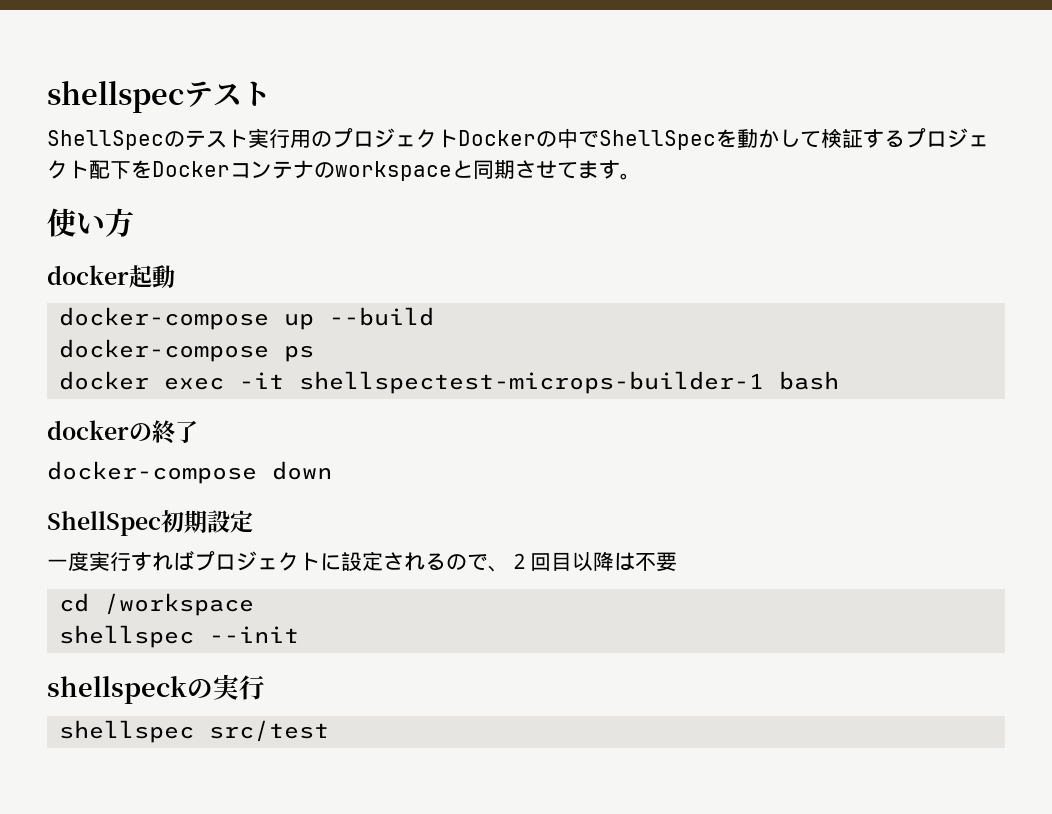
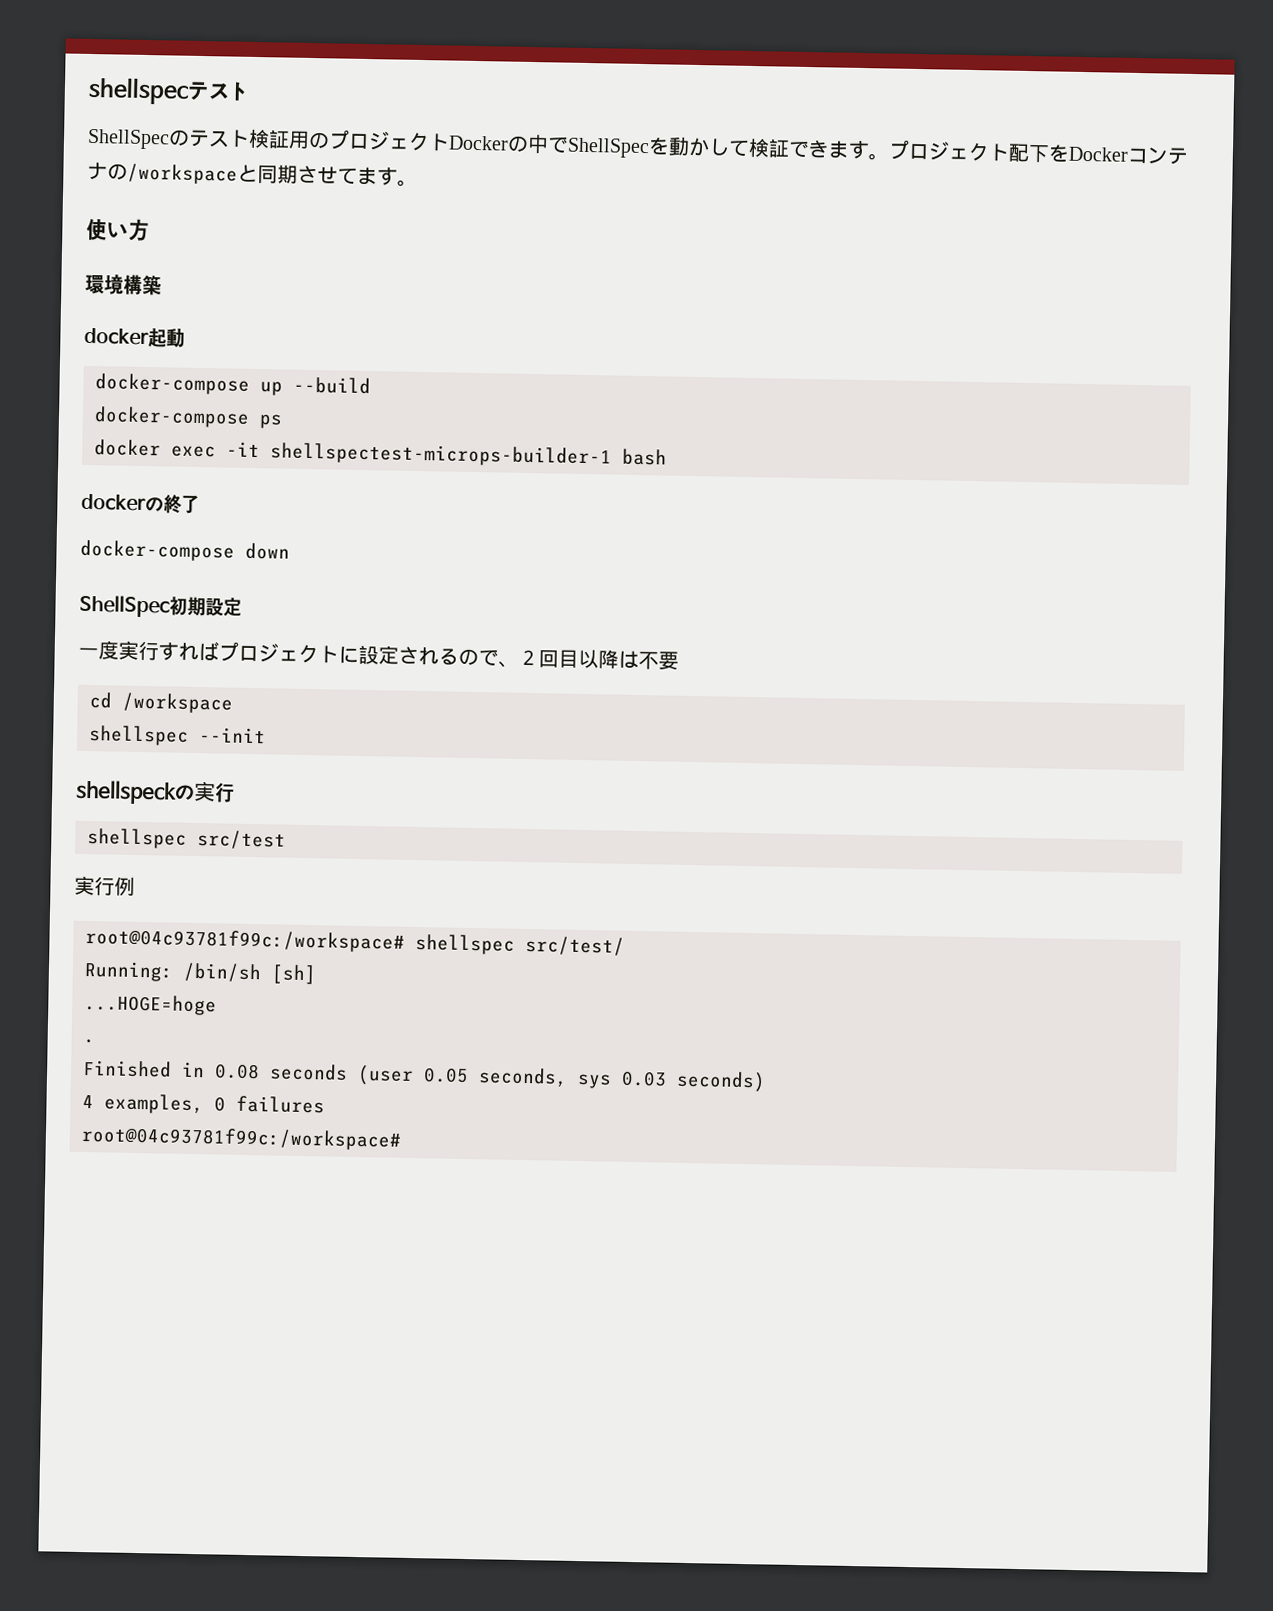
- ShellSpecのテスト実行用のプロジェクトDockerの中でShellSpecを動かして検証するプロジェクト配下をDockerコンテナのworkspaceと同期させてます。
+ ShellSpecのテスト検証用のプロジェクトDockerの中でShellSpecを動かして検証できます。プロジェクト配下をDockerコンテナの/workspaceと同期させてます。
+ 環境構築
+ 実行例
+ root@04c93781f99c:/workspace# shellspec src/test/
+ Running: /bin/sh [sh]
+ ...HOGE=hoge
+ .
+ Finished in 0.08 seconds (user 0.05 seconds, sys 0.03 seconds)
+ 4 examples, 0 failures
+ root@04c93781f99c:/workspace#

